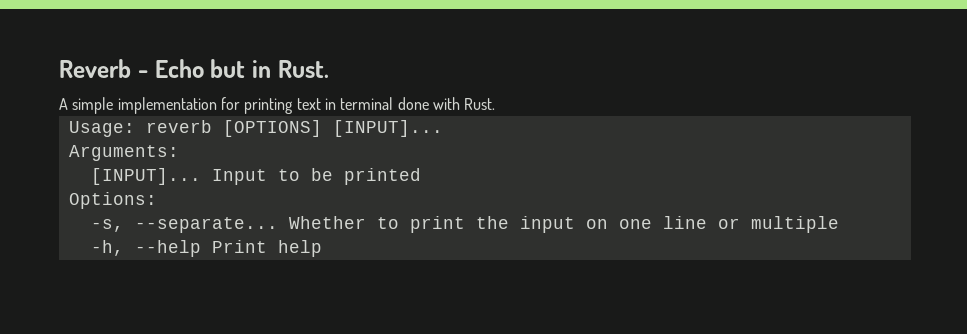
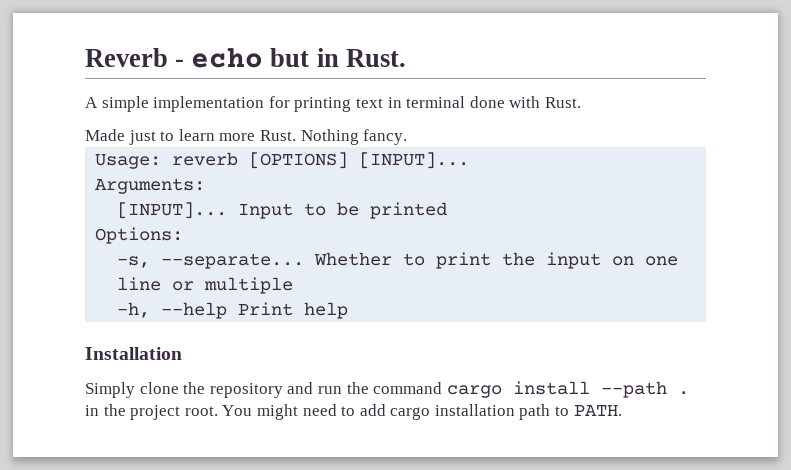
- Reverb - Echo but in Rust.
+ Reverb - echo but in Rust.
+ Made just to learn more Rust. Nothing fancy.
+ Installation
+ Simply clone the repository and run the command cargo install --path . in the project root. You might need to add cargo installation path to PATH.

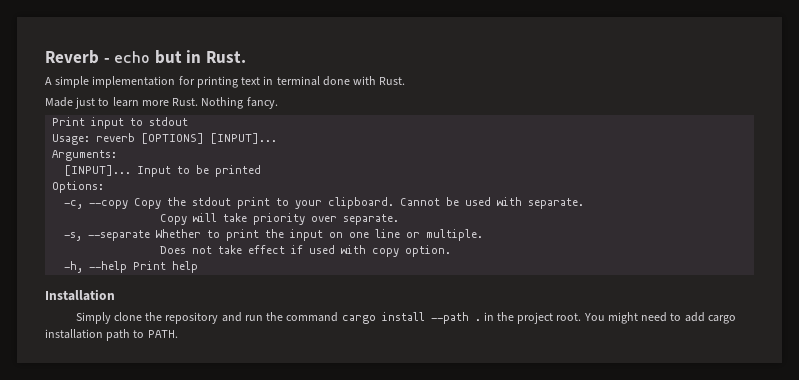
+ Print input to stdout
+ -c, --copy Copy the stdout print to your clipboard. Cannot be used with separate.
+ Copy will take priority over separate.
- -s, --separate... Whether to print the input on one line or multiple
+ -s, --separate Whether to print the input on one line or multiple.
+ Does not take effect if used with copy option.

